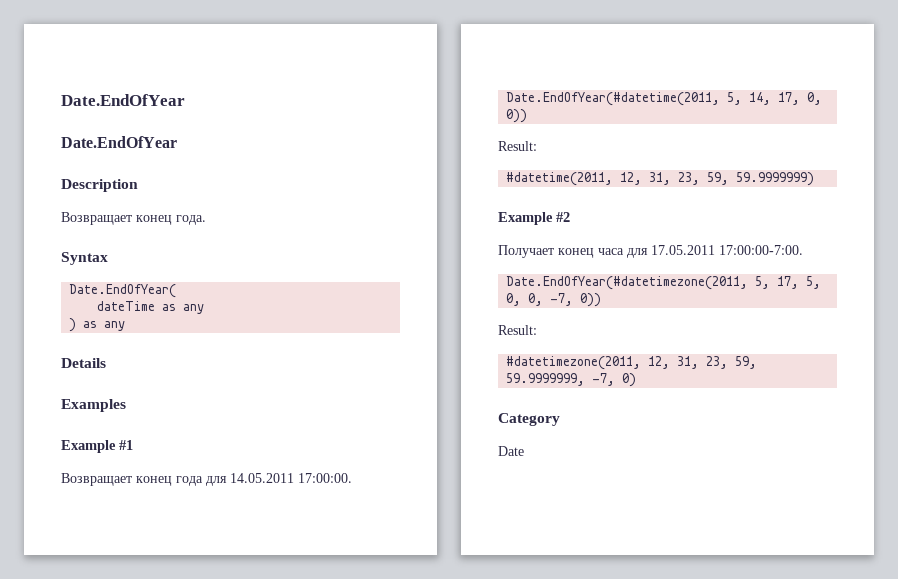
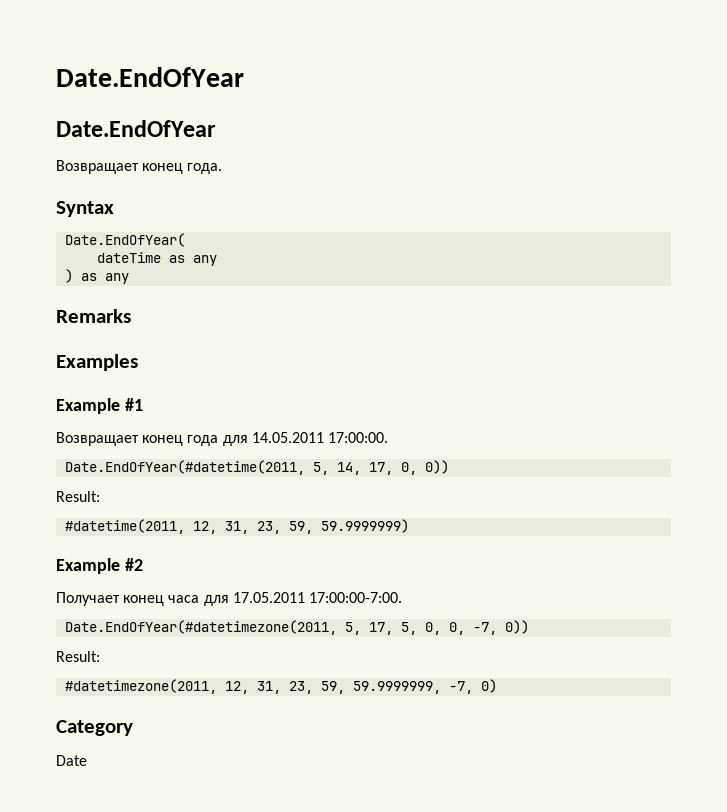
- Description
- Details
+ Remarks

